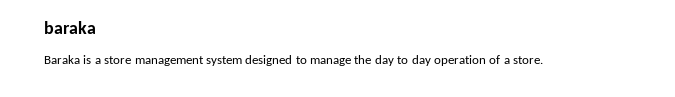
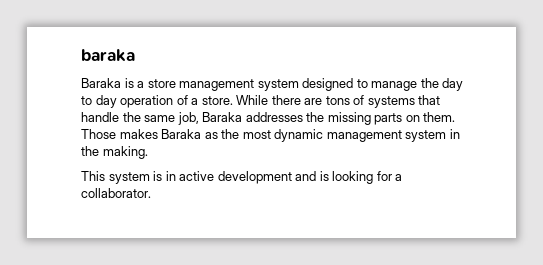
+ While there are tons of systems that handle the same job, Baraka addresses the missing parts on them. Those makes Baraka as the most dynamic management system in the making.
+ This system is in active development and is looking for a collaborator.

